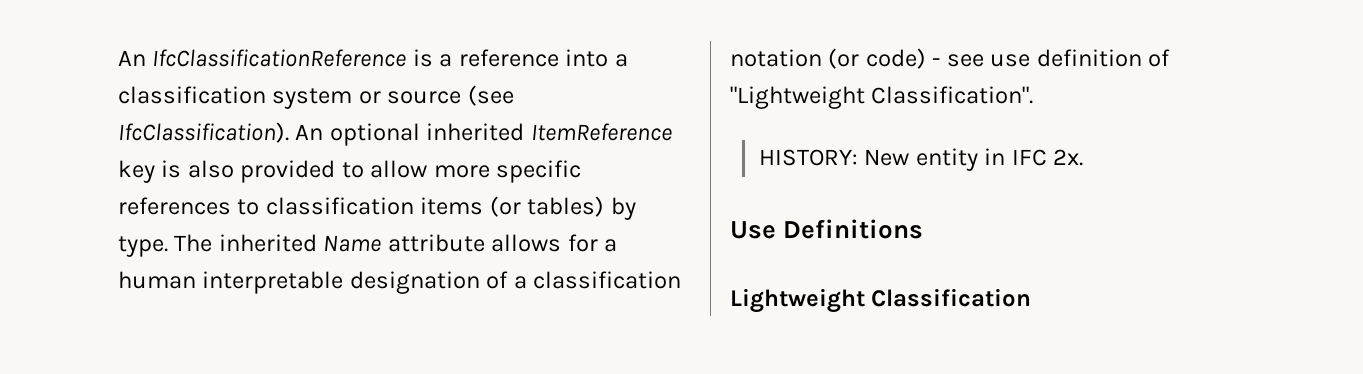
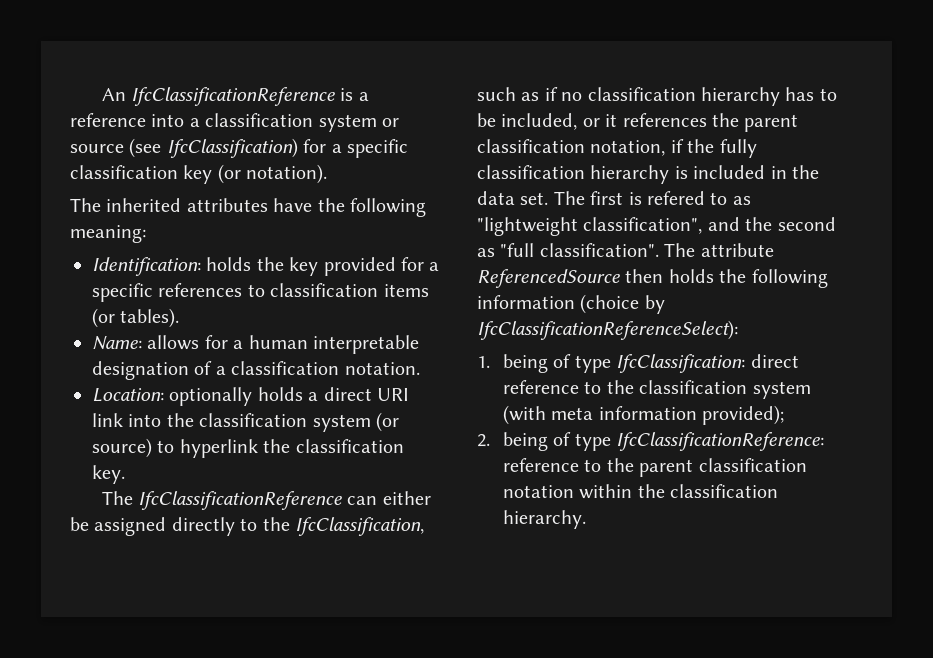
- An IfcClassificationReference is a reference into a classification system or source (see IfcClassification). An optional inherited ItemReference key is also provided to allow more specific references to classification items (or tables) by type. The inherited Name attribute allows for a human interpretable designation of a classification notation (or code) - see use definition of "Lightweight Classification".
- HISTORY: New entity in IFC 2x.
- Use Definitions
- Lightweight Classification
+ An IfcClassificationReference is a reference into a classification system or source (see IfcClassification) for a specific classification key (or notation).
+ The inherited attributes have the following meaning:
+ Identification: holds the key provided for a specific references to classification items (or tables).
+ Name: allows for a human interpretable designation of a classification notation.
+ Location: optionally holds a direct URI link into the classification system (or source) to hyperlink the classification key.
+ The IfcClassificationReference can either be assigned directly to the IfcClassification, such as if no classification hierarchy has to be included, or it references the parent classification notation, if the fully classification hierarchy is included in the data set. The first is refered to as "lightweight classification", and the second as "full classification". The attribute ReferencedSource then holds the following information (choice by IfcClassificationReferenceSelect):
+ 1. being of type IfcClassification: direct reference to the classification system (with meta information provided);
+ 2. being of type IfcClassificationReference: reference to the parent classification notation within the classification hierarchy.

